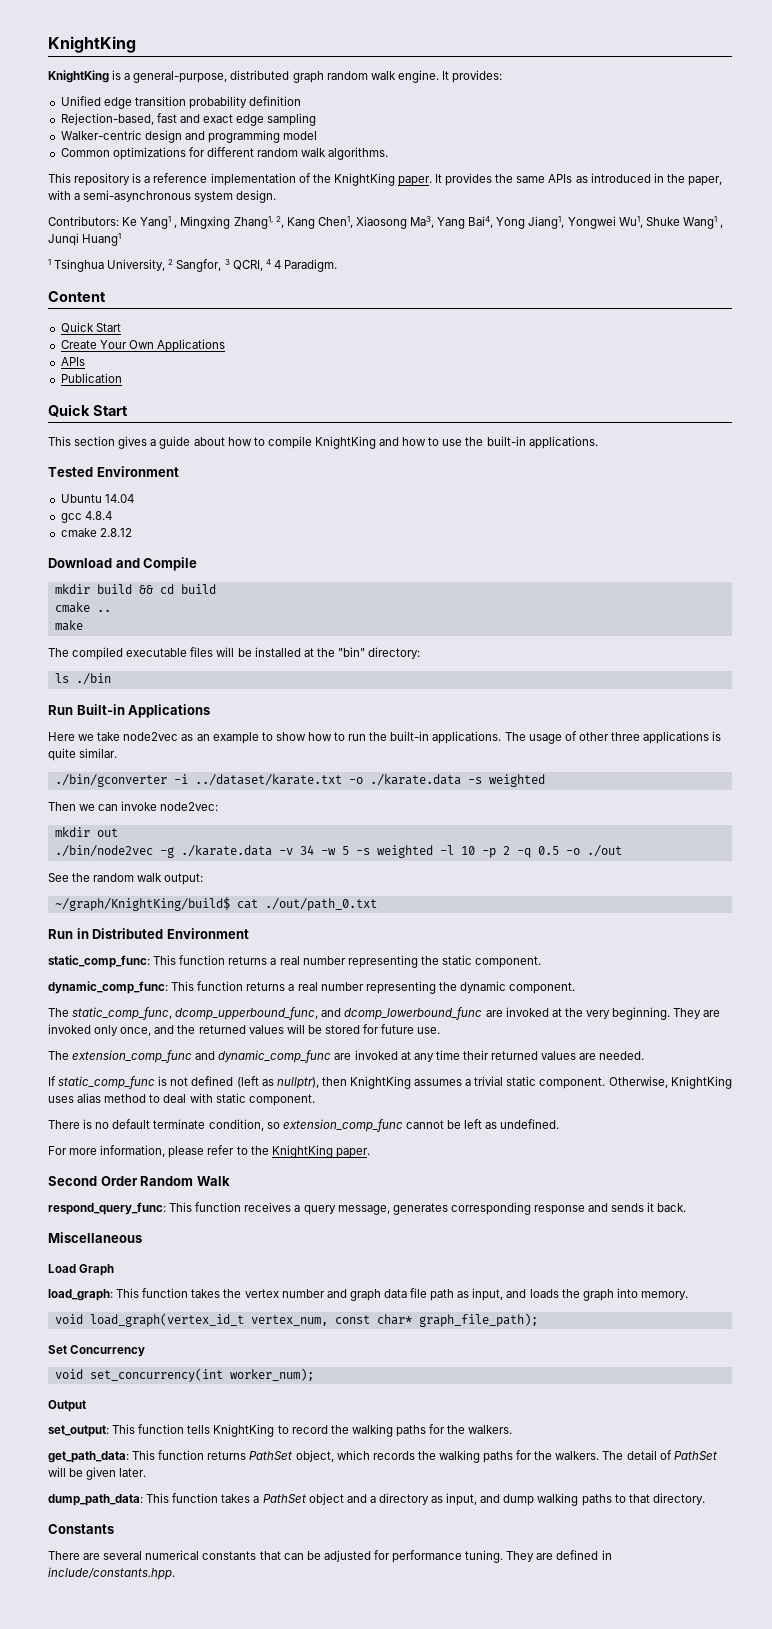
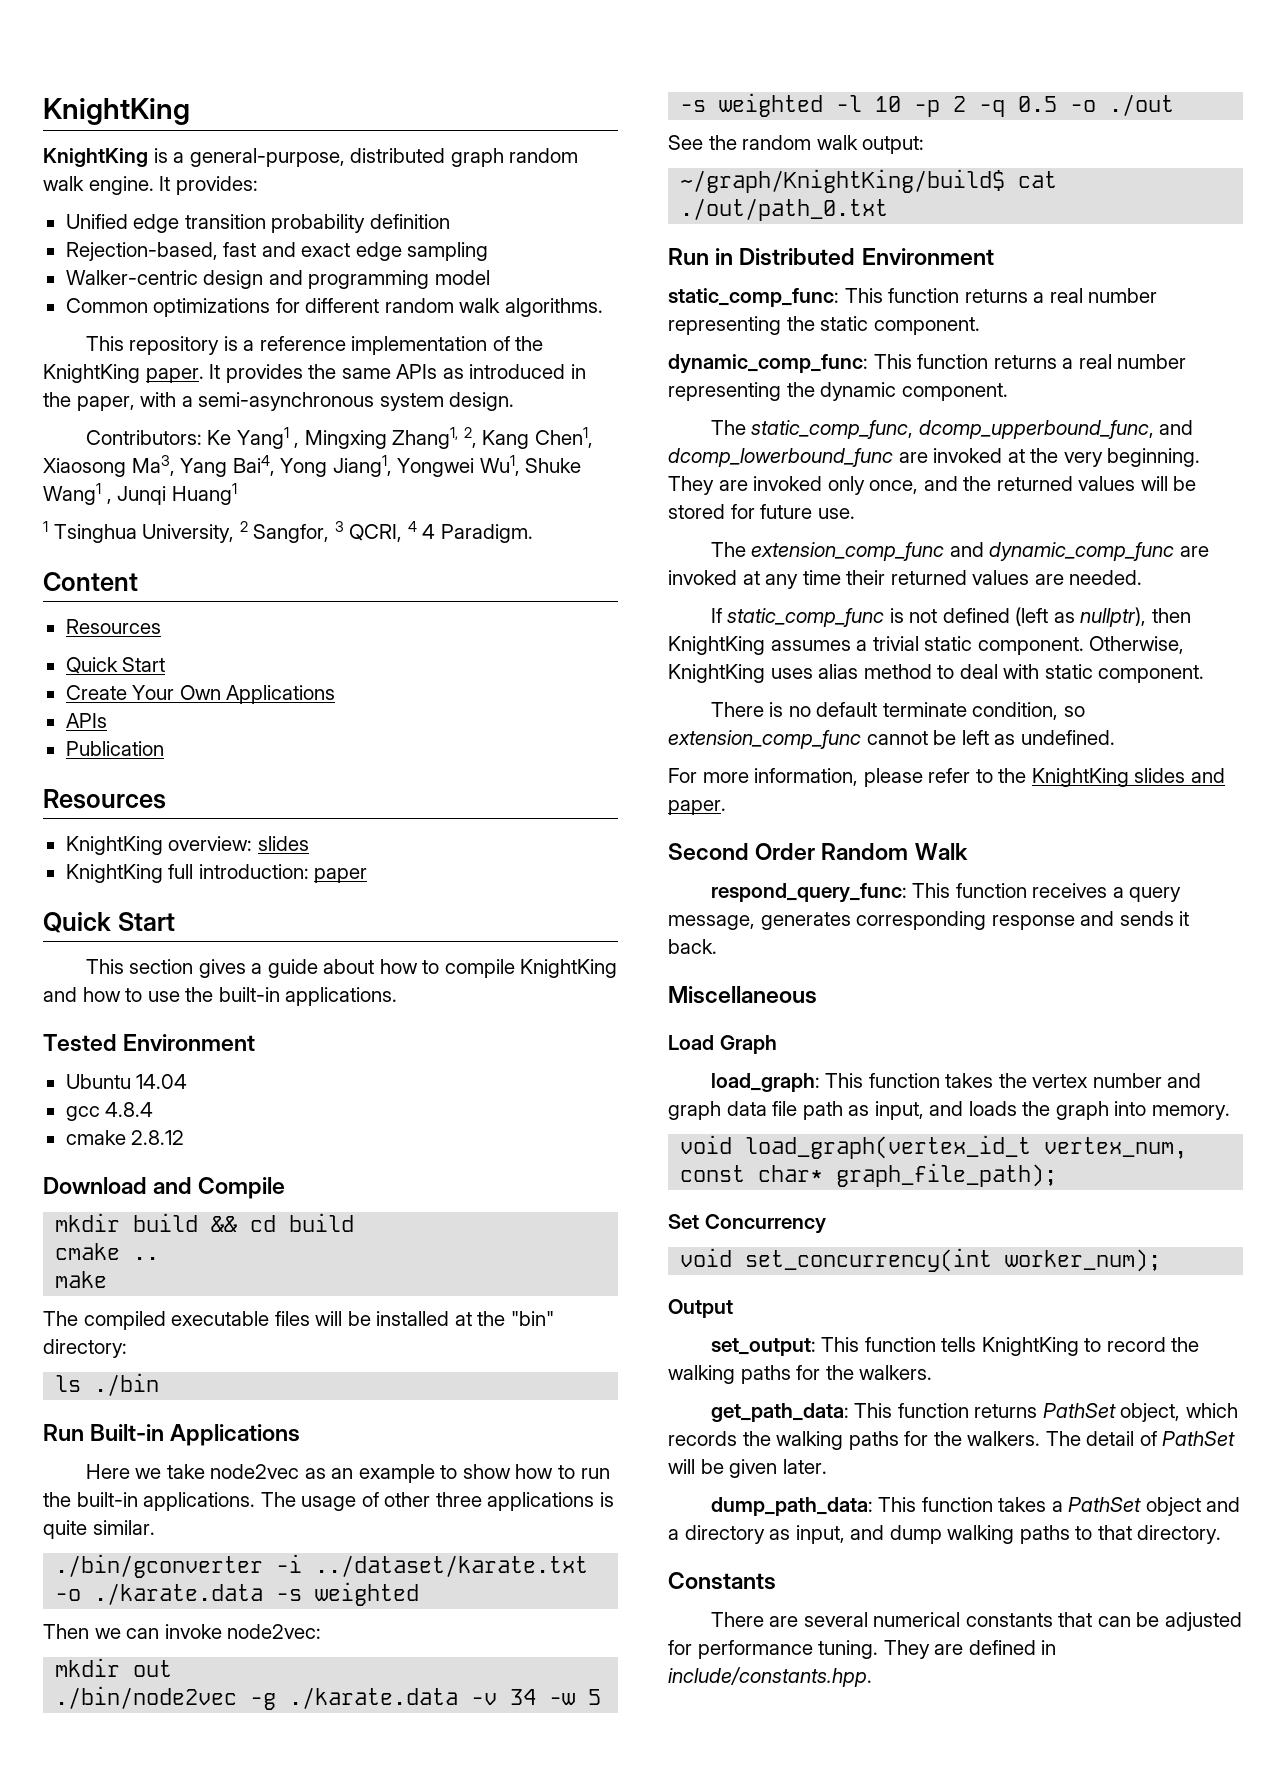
  Content
+ Resources
  Publication
+ Resources
+ KnightKing overview: slides
+ KnightKing full introduction: paper
- For more information, please refer to the KnightKing paper.
+ For more information, please refer to the KnightKing slides and paper.

